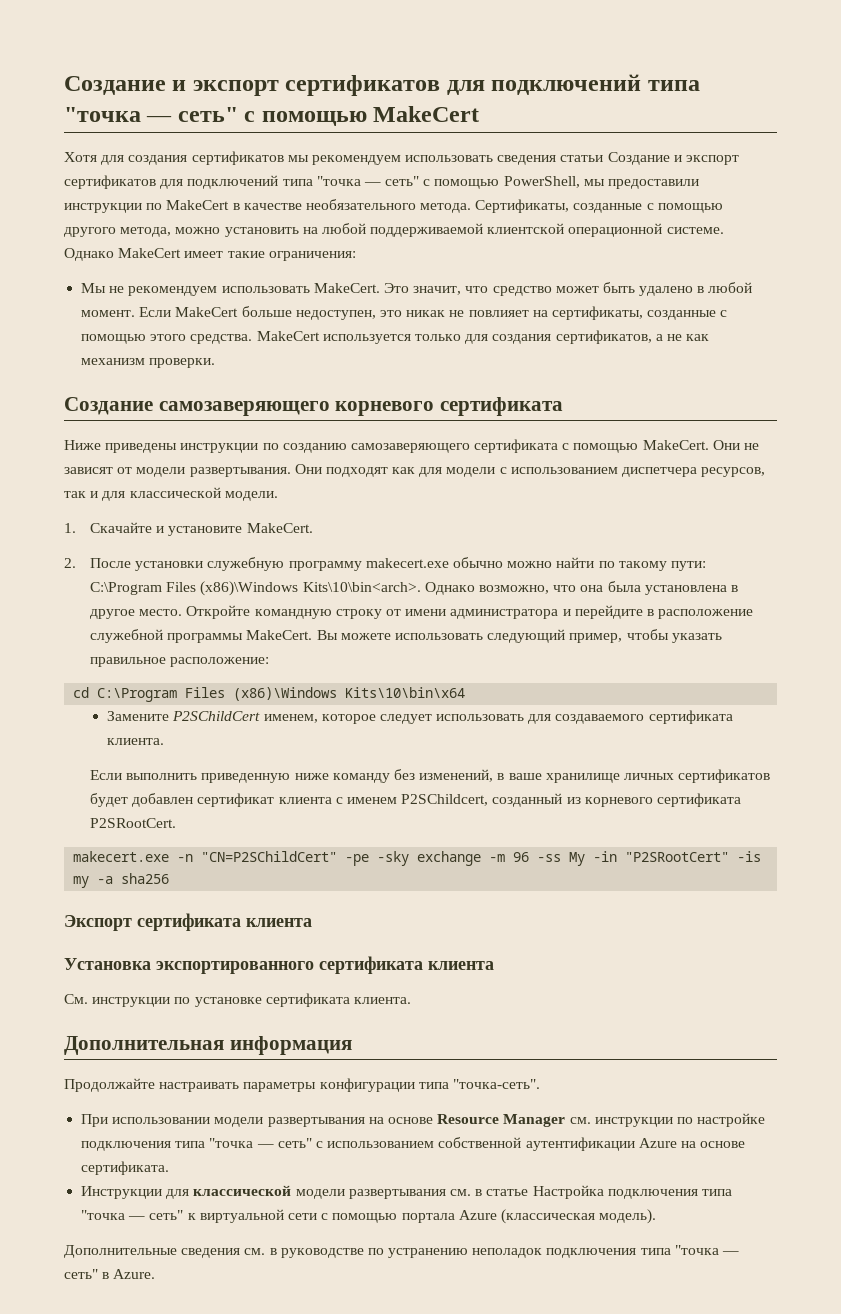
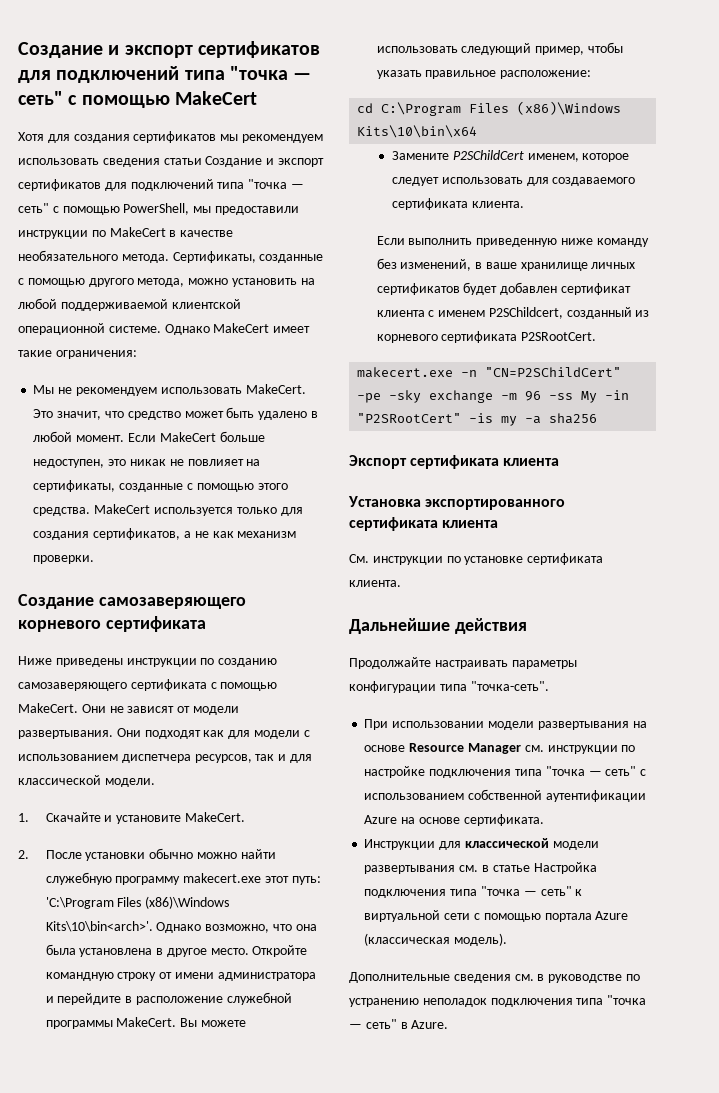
- 2. После установки служебную программу makecert.exe обычно можно найти по такому пути: C:\Program Files (x86)\Windows Kits\10\bin<arch>.
+ 2. После установки обычно можно найти служебную программу makecert.exe этот путь: 'C:\Program Files (x86)\Windows Kits\10\bin<arch>'.
- Дополнительная информация
+ Дальнейшие действия

